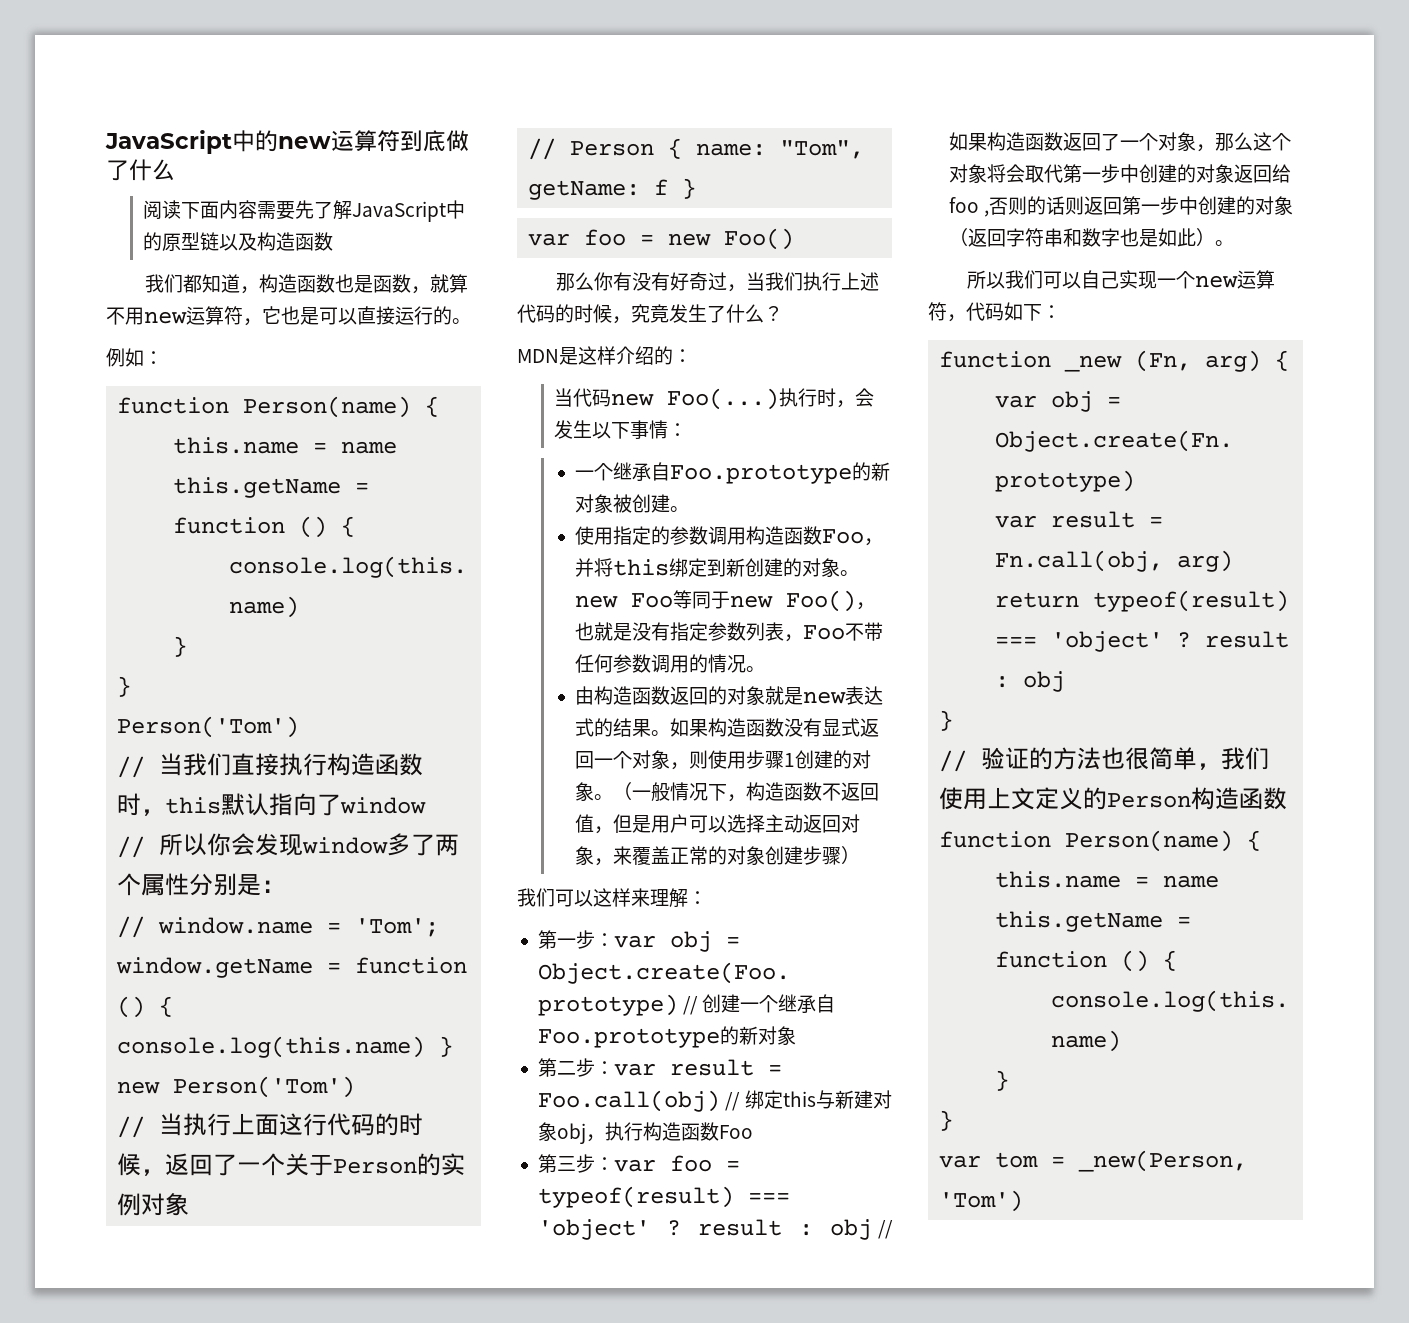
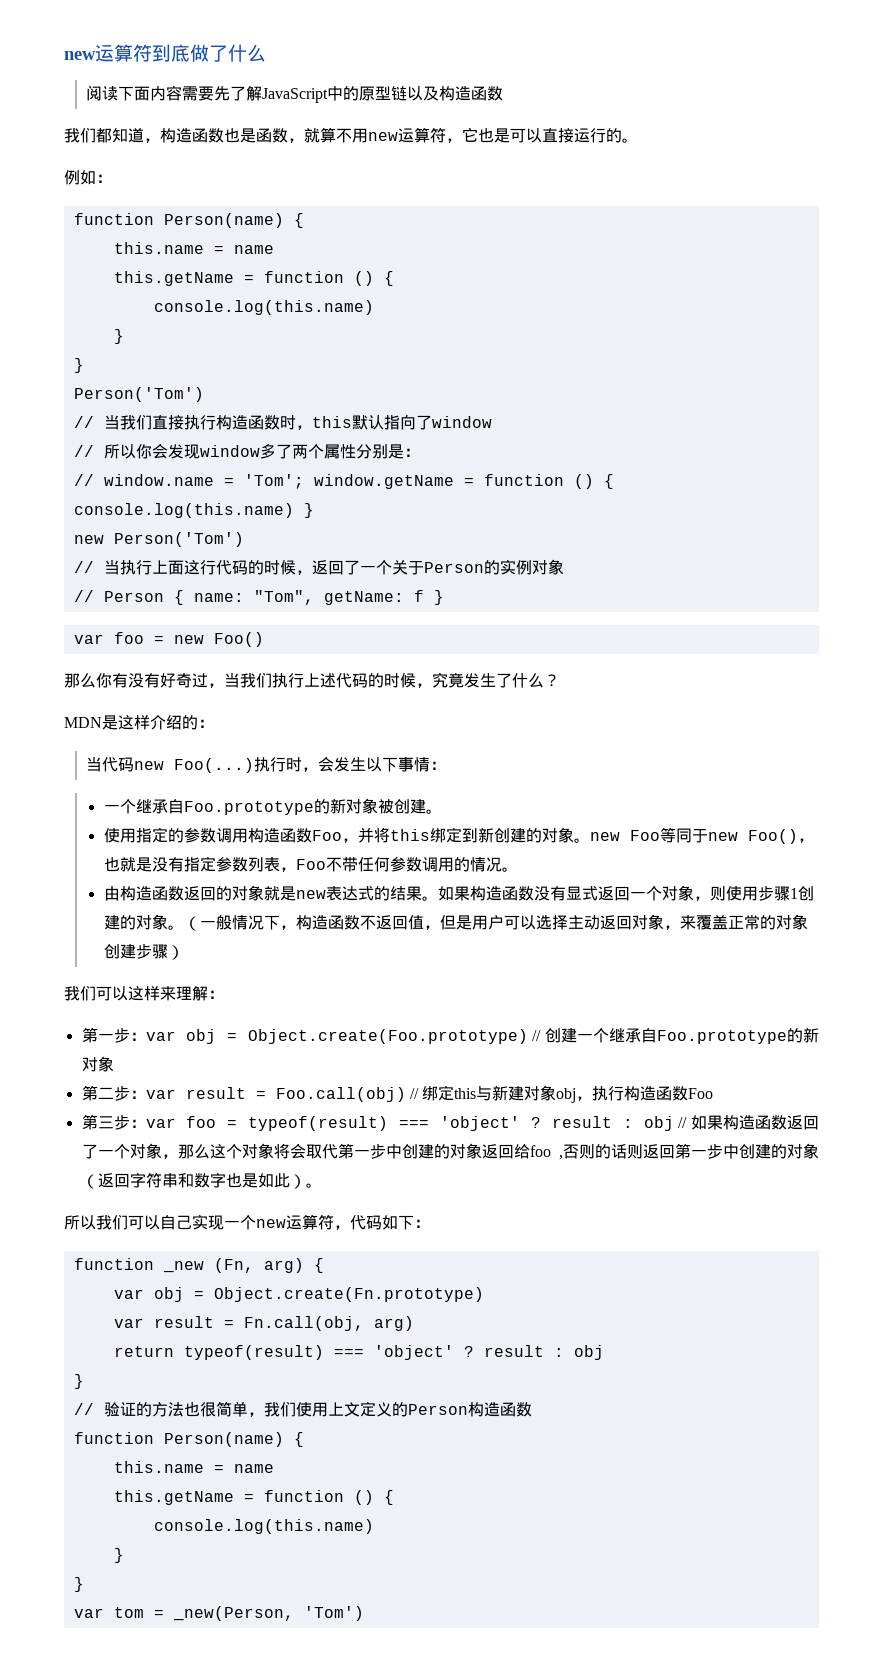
- JavaScript中的new运算符到底做了什么
+ new运算符到底做了什么

